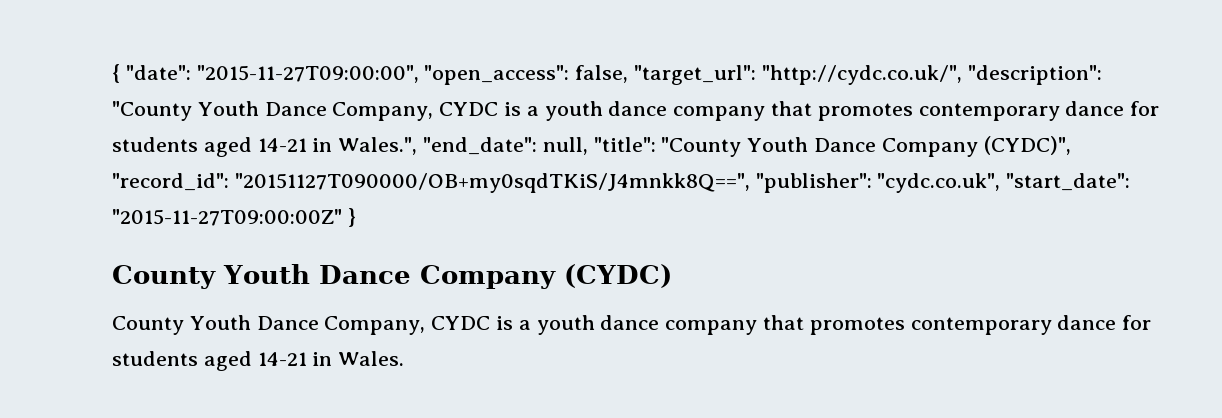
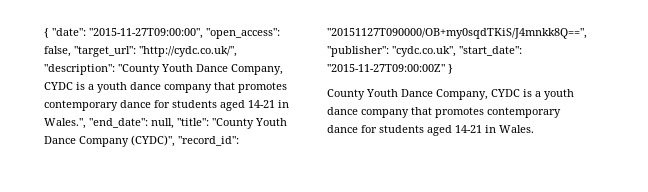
- County Youth Dance Company (CYDC)

